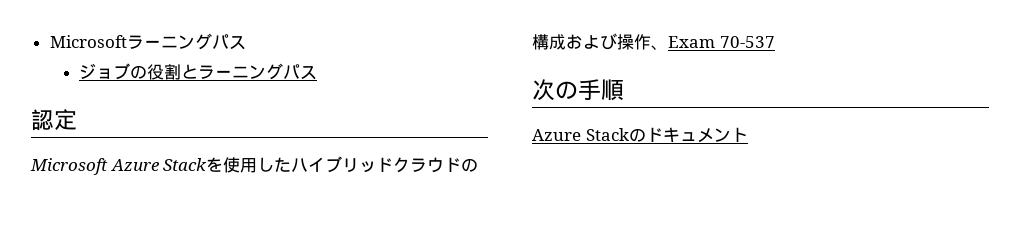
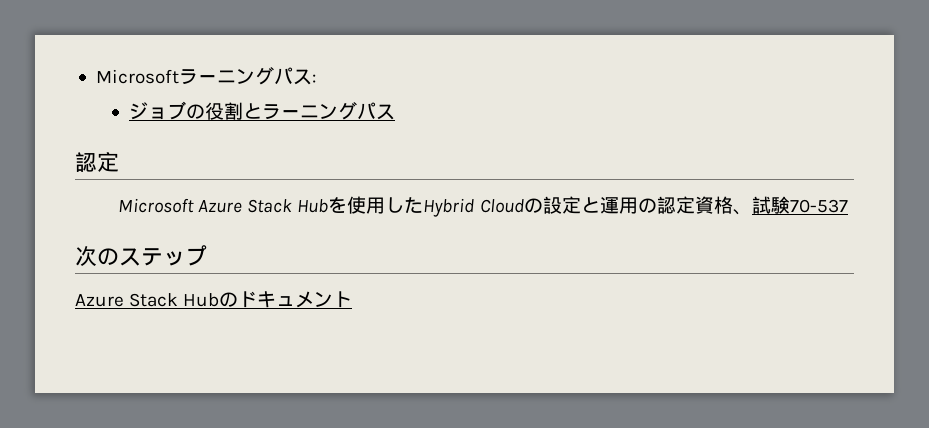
- Microsoftラーニングパス
+ Microsoftラーニングパス:
- Microsoft Azure Stackを使用したハイブリッドクラウドの構成および操作、Exam 70-537
+ Microsoft Azure Stack Hubを使用したHybrid Cloudの設定と運用の認定資格、試験70-537
- 次の手順
- Azure Stackのドキュメント
+ 次のステップ
+ Azure Stack Hubのドキュメント

